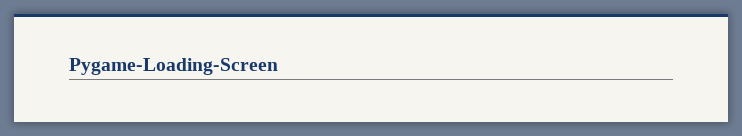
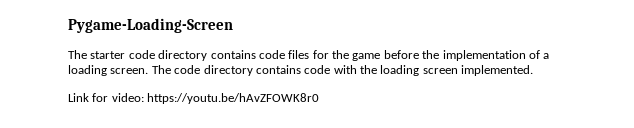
+ The starter code directory contains code files for the game before the implementation of a loading screen. The code directory contains code with the loading screen implemented.
+ Link for video: https://youtu.be/hAvZFOWK8r0

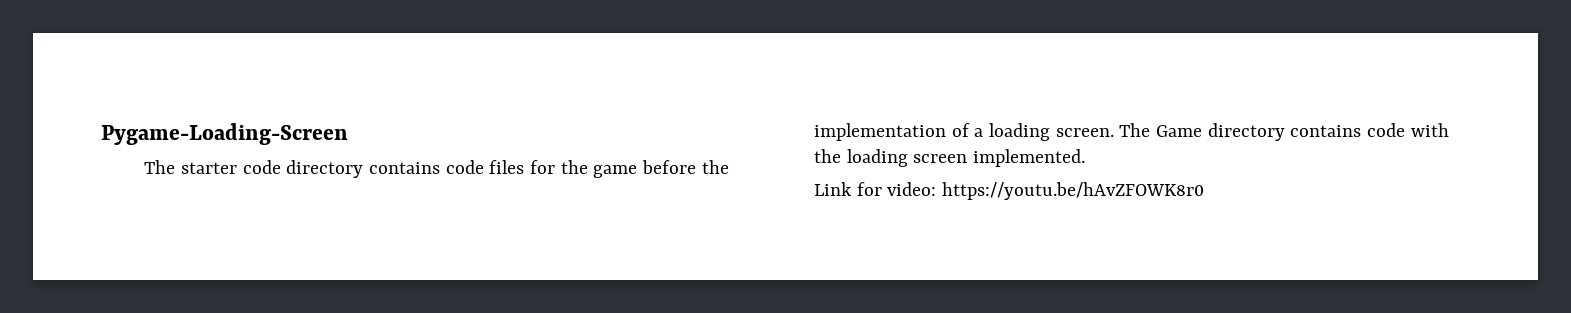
- The code directory contains code with the loading screen implemented.
+ The Game directory contains code with the loading screen implemented.

